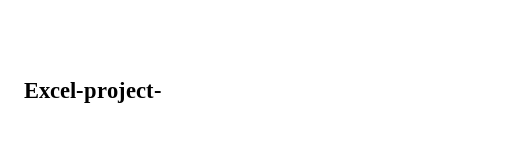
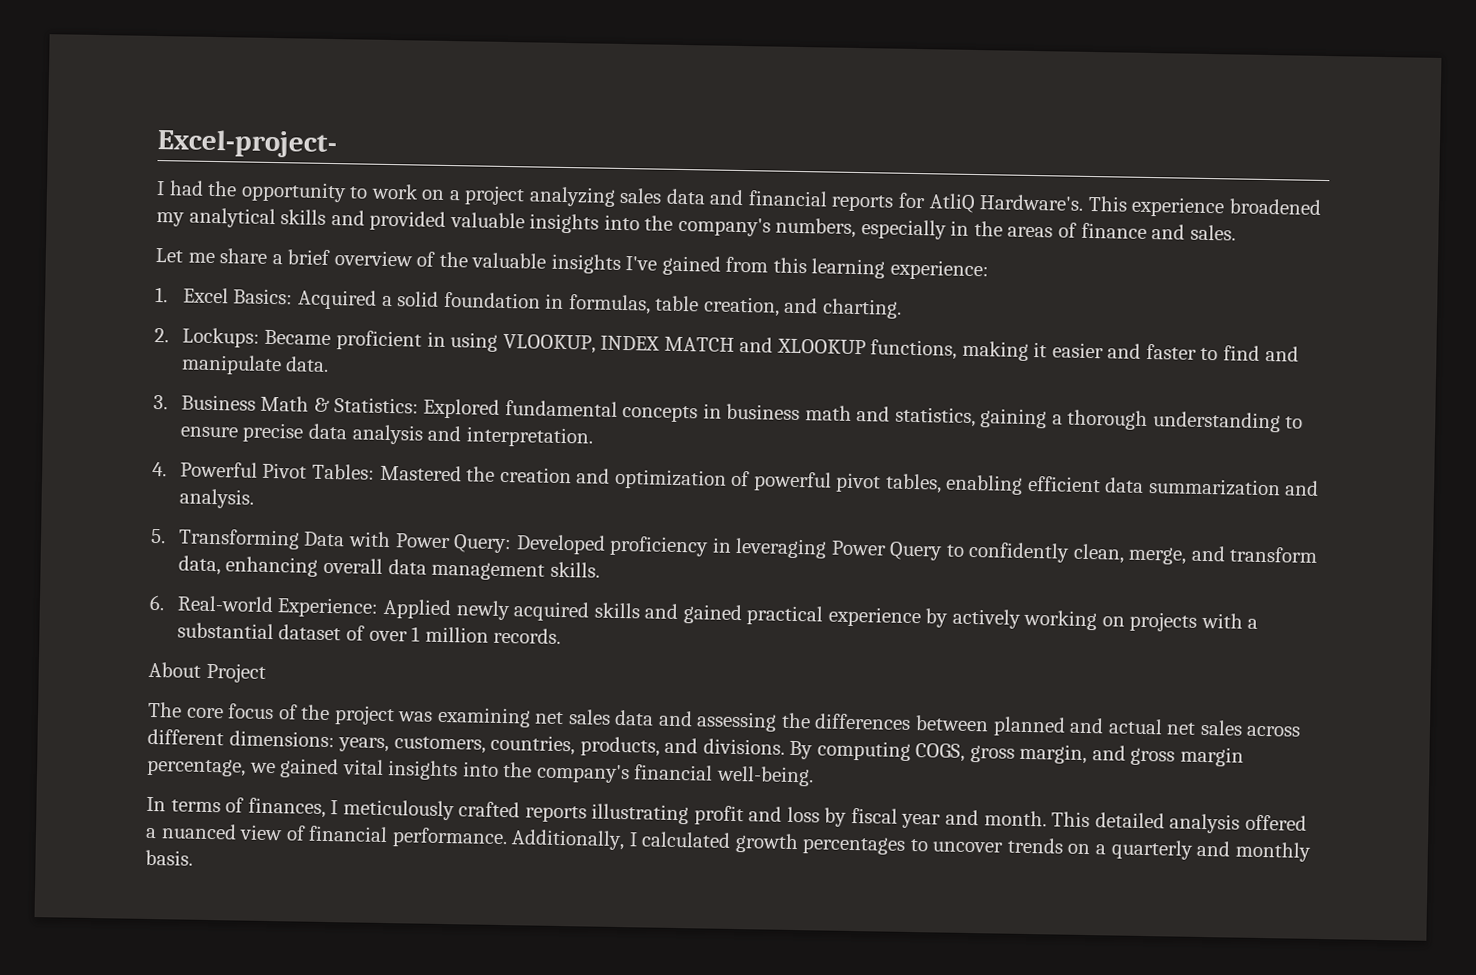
+ I had the opportunity to work on a project analyzing sales data and financial reports for AtliQ Hardware's. This experience broadened my analytical skills and provided valuable insights into the company's numbers, especially in the areas of finance and sales.
+ Let me share a brief overview of the valuable insights I've gained from this learning experience:
+ 1. Excel Basics: Acquired a solid foundation in formulas, table creation, and charting.
+ 2. Lockups: Became proficient in using VLOOKUP, INDEX MATCH and XLOOKUP functions, making it easier and faster to find and manipulate data.
+ 3. Business Math & Statistics: Explored fundamental concepts in business math and statistics, gaining a thorough understanding to ensure precise data analysis and interpretation.
+ 4. Powerful Pivot Tables: Mastered the creation and optimization of powerful pivot tables, enabling efficient data summarization and analysis.
+ 5. Transforming Data with Power Query: Developed proficiency in leveraging Power Query to confidently clean, merge, and transform data, enhancing overall data management skills.
+ 6. Real-world Experience: Applied newly acquired skills and gained practical experience by actively working on projects with a substantial dataset of over 1 million records.
+ About Project
+ The core focus of the project was examining net sales data and assessing the differences between planned and actual net sales across different dimensions: years, customers, countries, products, and divisions. By computing COGS, gross margin, and gross margin percentage, we gained vital insights into the company's financial well-being.
+ In terms of finances, I meticulously crafted reports illustrating profit and loss by fiscal year and month. This detailed analysis offered a nuanced view of financial performance. Additionally, I calculated growth percentages to uncover trends on a quarterly and monthly basis.

